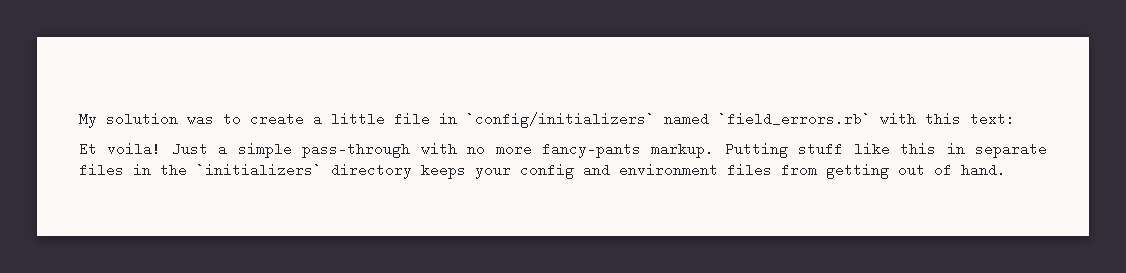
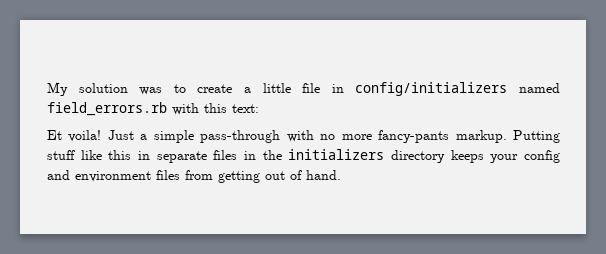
- My solution was to create a little file in `config/initializers` named `field_errors.rb` with this text:
+ My solution was to create a little file in config/initializers named field_errors.rb with this text:
- Putting stuff like this in separate files in the `initializers` directory keeps your config and environment files from getting out of hand.
+ Putting stuff like this in separate files in the initializers directory keeps your config and environment files from getting out of hand.

